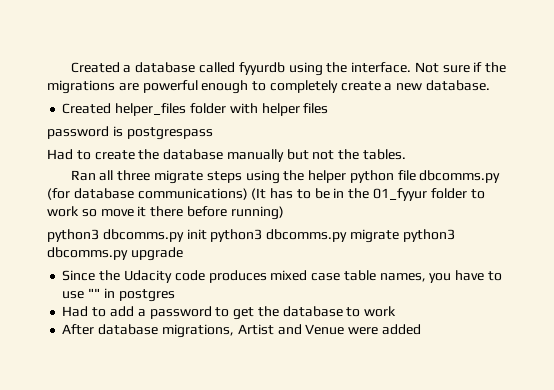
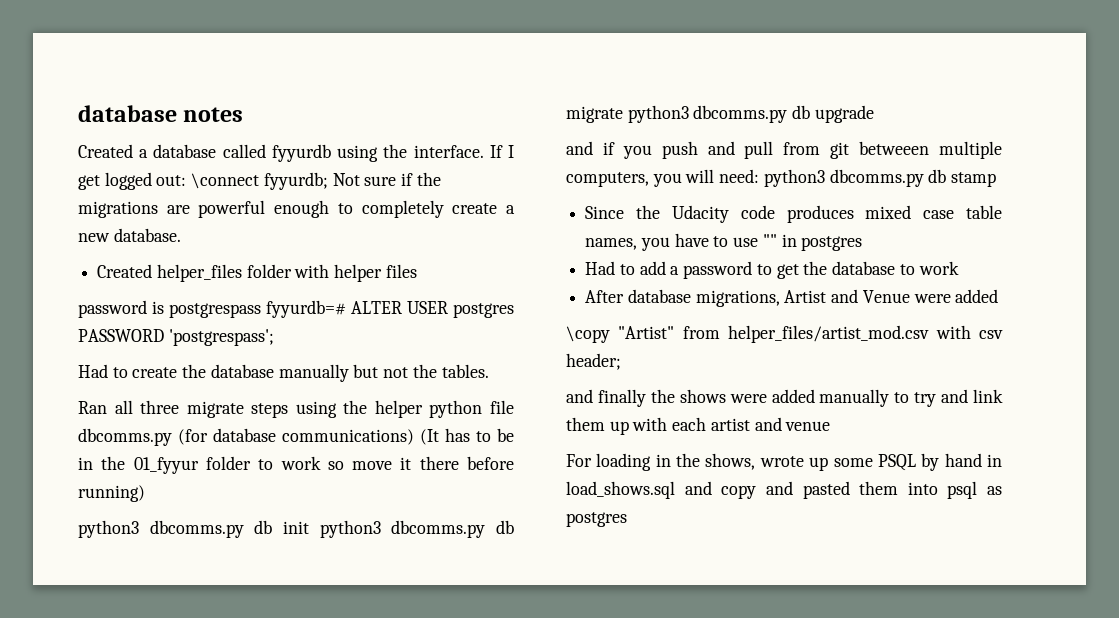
+ database notes
- Not sure if the migrations are powerful enough to completely create a new database.
+ If I get logged out: \connect fyyurdb; Not sure if the migrations are powerful enough to completely create a new database.
- password is postgrespass
+ password is postgrespass fyyurdb=# ALTER USER postgres PASSWORD 'postgrespass';
- python3 dbcomms.py init python3 dbcomms.py migrate python3 dbcomms.py upgrade
+ python3 dbcomms.py db init python3 dbcomms.py db migrate python3 dbcomms.py db upgrade
+ and if you push and pull from git betweeen multiple computers, you will need: python3 dbcomms.py db stamp
+ \copy "Artist" from helper_files/artist_mod.csv with csv header;
+ and finally the shows were added manually to try and link them up with each artist and venue
+ For loading in the shows, wrote up some PSQL by hand in load_shows.sql and copy and pasted them into psql as postgres

